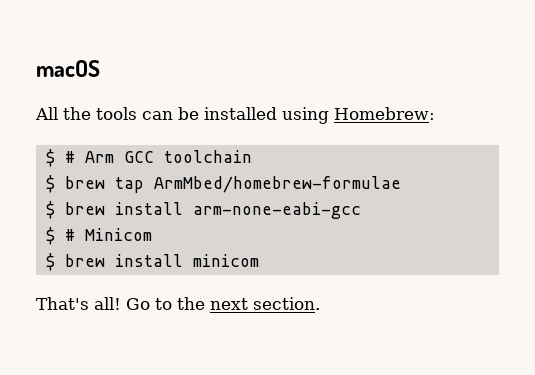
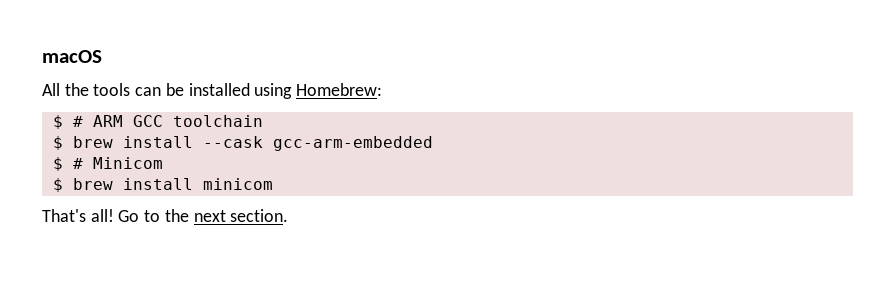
- $ # Arm GCC toolchain
+ $ # ARM GCC toolchain
- $ brew tap ArmMbed/homebrew-formulae
- $ brew install arm-none-eabi-gcc
+ $ brew install --cask gcc-arm-embedded

